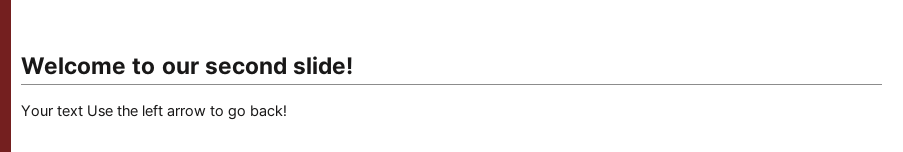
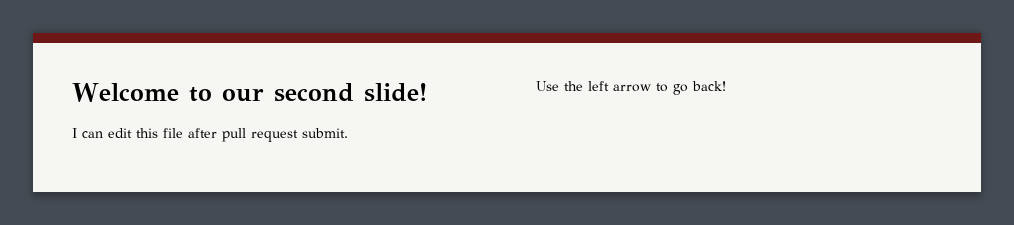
- Your text Use the left arrow to go back!
+ I can edit this file after pull request submit.
+ Use the left arrow to go back!

